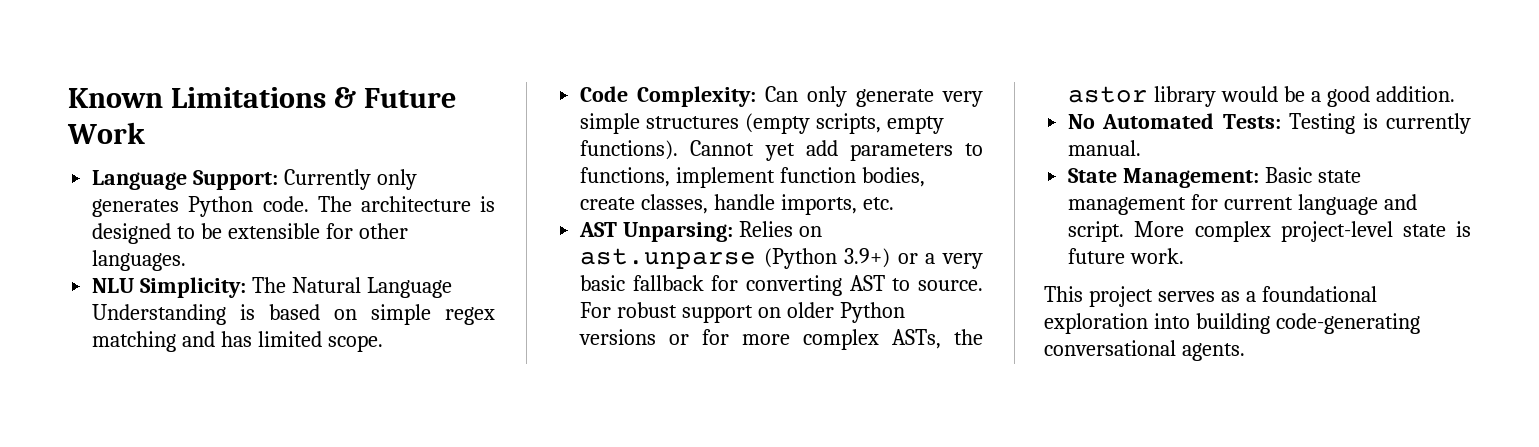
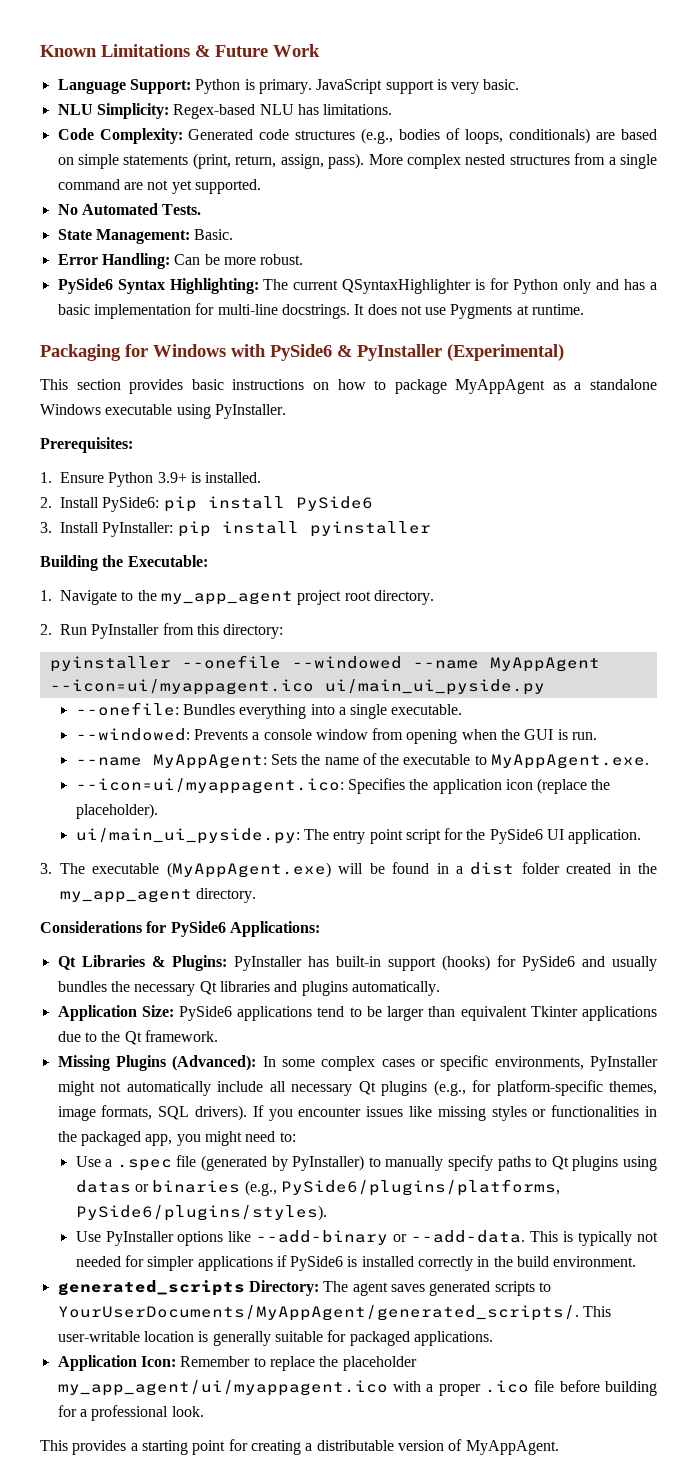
- Language Support: Currently only generates Python code. The architecture is designed to be extensible for other languages.
- NLU Simplicity: The Natural Language Understanding is based on simple regex matching and has limited scope.
- Code Complexity: Can only generate very simple structures (empty scripts, empty functions). Cannot yet add parameters to functions, implement function bodies, create classes, handle imports, etc.
- AST Unparsing: Relies on ast.unparse (Python 3.9+) or a very basic fallback for converting AST to source. For robust support on older Python versions or for more complex ASTs, the astor library would be a good addition.
- No Automated Tests: Testing is currently manual.
- State Management: Basic state management for current language and script. More complex project-level state is future work.
- This project serves as a foundational exploration into building code-generating conversational agents.
+ Language Support: Python is primary. JavaScript support is very basic.
+ NLU Simplicity: Regex-based NLU has limitations.
+ Code Complexity: Generated code structures (e.g., bodies of loops, conditionals) are based on simple statements (print, return, assign, pass). More complex nested structures from a single command are not yet supported.
+ No Automated Tests.
+ State Management: Basic.
+ Error Handling: Can be more robust.
+ PySide6 Syntax Highlighting: The current QSyntaxHighlighter is for Python only and has a basic implementation for multi-line docstrings. It does not use Pygments at runtime.
+ Packaging for Windows with PySide6 & PyInstaller (Experimental)
+ This section provides basic instructions on how to package MyAppAgent as a standalone Windows executable using PyInstaller.
+ Prerequisites:
+ 1. Ensure Python 3.9+ is installed.
+ 2. Install PySide6: pip install PySide6
+ 3. Install PyInstaller: pip install pyinstaller
+ Building the Executable:
+ 1. Navigate to the my_app_agent project root directory.
+ 2. Run PyInstaller from this directory:
+ pyinstaller --onefile --windowed --name MyAppAgent --icon=ui/myappagent.ico ui/main_ui_pyside.py
+ --onefile: Bundles everything into a single executable.
+ --windowed: Prevents a console window from opening when the GUI is run.
+ --name MyAppAgent: Sets the name of the executable to MyAppAgent.exe.
+ --icon=ui/myappagent.ico: Specifies the application icon (replace the placeholder).
+ ui/main_ui_pyside.py: The entry point script for the PySide6 UI application.
+ 3. The executable (MyAppAgent.exe) will be found in a dist folder created in the my_app_agent directory.
+ Considerations for PySide6 Applications:
+ Qt Libraries & Plugins: PyInstaller has built-in support (hooks) for PySide6 and usually bundles the necessary Qt libraries and plugins automatically.
+ Application Size: PySide6 applications tend to be larger than equivalent Tkinter applications due to the Qt framework.
+ Missing Plugins (Advanced): In some complex cases or specific environments, PyInstaller might not automatically include all necessary Qt plugins (e.g., for platform-specific themes, image formats, SQL drivers). If you encounter issues like missing styles or functionalities in the packaged app, you might need to:
+ Use a .spec file (generated by PyInstaller) to manually specify paths to Qt plugins using datas or binaries (e.g., PySide6/plugins/platforms, PySide6/plugins/styles).
+ Use PyInstaller options like --add-binary or --add-data. This is typically not needed for simpler applications if PySide6 is installed correctly in the build environment.
+ generated_scripts Directory: The agent saves generated scripts to YourUserDocuments/MyAppAgent/generated_scripts/. This user-writable location is generally suitable for packaged applications.
+ Application Icon: Remember to replace the placeholder my_app_agent/ui/myappagent.ico with a proper .ico file before building for a professional look.
+ This provides a starting point for creating a distributable version of MyAppAgent.

